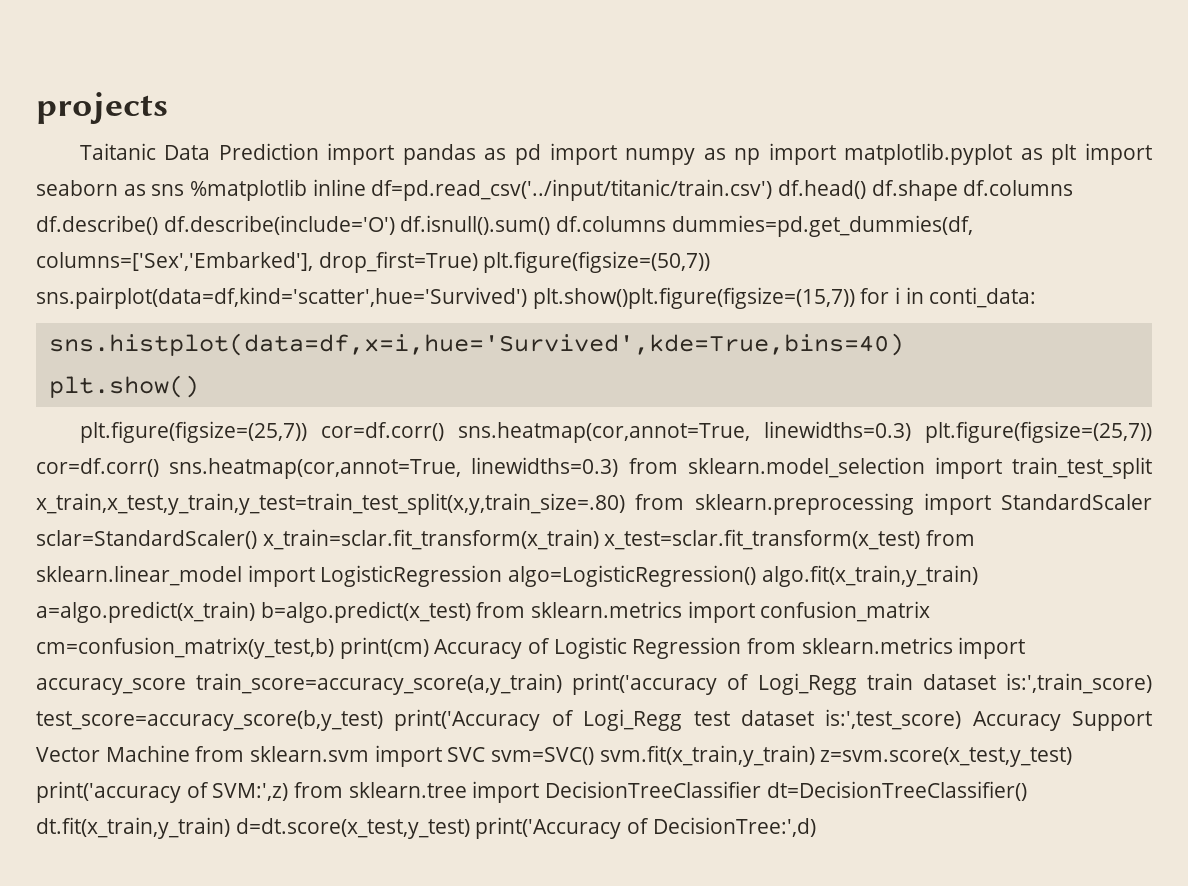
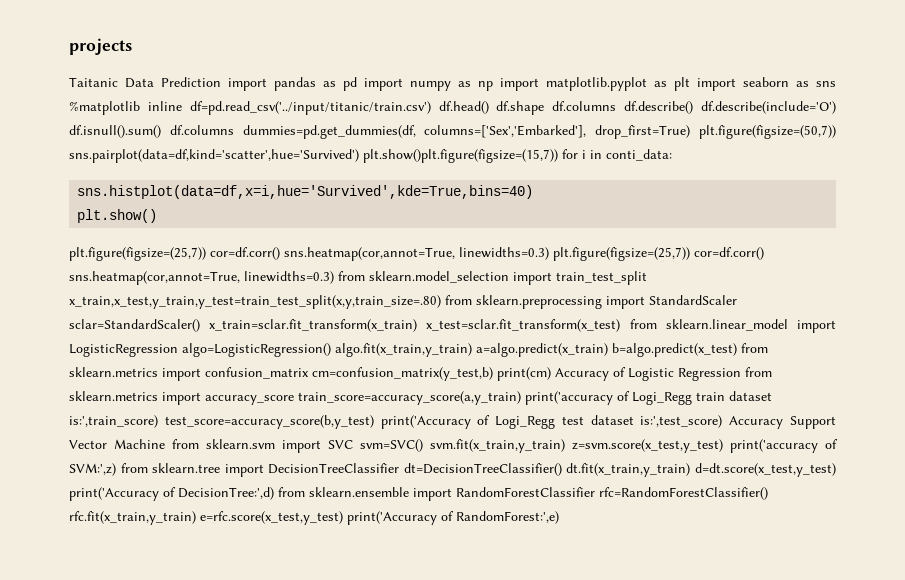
- plt.figure(figsize=(25,7)) cor=df.corr() sns.heatmap(cor,annot=True, linewidths=0.3) plt.figure(figsize=(25,7)) cor=df.corr() sns.heatmap(cor,annot=True, linewidths=0.3) from sklearn.model_selection import train_test_split x_train,x_test,y_train,y_test=train_test_split(x,y,train_size=.80) from sklearn.preprocessing import StandardScaler sclar=StandardScaler() x_train=sclar.fit_transform(x_train) x_test=sclar.fit_transform(x_test) from sklearn.linear_model import LogisticRegression algo=LogisticRegression() algo.fit(x_train,y_train) a=algo.predict(x_train) b=algo.predict(x_test) from sklearn.metrics import confusion_matrix cm=confusion_matrix(y_test,b) print(cm) Accuracy of Logistic Regression from sklearn.metrics import accuracy_score train_score=accuracy_score(a,y_train) print('accuracy of Logi_Regg train dataset is:',train_score) test_score=accuracy_score(b,y_test) print('Accuracy of Logi_Regg test dataset is:',test_score) Accuracy Support Vector Machine from sklearn.svm import SVC svm=SVC() svm.fit(x_train,y_train) z=svm.score(x_test,y_test) print('accuracy of SVM:',z) from sklearn.tree import DecisionTreeClassifier dt=DecisionTreeClassifier() dt.fit(x_train,y_train) d=dt.score(x_test,y_test) print('Accuracy of DecisionTree:',d)
+ plt.figure(figsize=(25,7)) cor=df.corr() sns.heatmap(cor,annot=True, linewidths=0.3) plt.figure(figsize=(25,7)) cor=df.corr() sns.heatmap(cor,annot=True, linewidths=0.3) from sklearn.model_selection import train_test_split x_train,x_test,y_train,y_test=train_test_split(x,y,train_size=.80) from sklearn.preprocessing import StandardScaler sclar=StandardScaler() x_train=sclar.fit_transform(x_train) x_test=sclar.fit_transform(x_test) from sklearn.linear_model import LogisticRegression algo=LogisticRegression() algo.fit(x_train,y_train) a=algo.predict(x_train) b=algo.predict(x_test) from sklearn.metrics import confusion_matrix cm=confusion_matrix(y_test,b) print(cm) Accuracy of Logistic Regression from sklearn.metrics import accuracy_score train_score=accuracy_score(a,y_train) print('accuracy of Logi_Regg train dataset is:',train_score) test_score=accuracy_score(b,y_test) print('Accuracy of Logi_Regg test dataset is:',test_score) Accuracy Support Vector Machine from sklearn.svm import SVC svm=SVC() svm.fit(x_train,y_train) z=svm.score(x_test,y_test) print('accuracy of SVM:',z) from sklearn.tree import DecisionTreeClassifier dt=DecisionTreeClassifier() dt.fit(x_train,y_train) d=dt.score(x_test,y_test) print('Accuracy of DecisionTree:',d) from sklearn.ensemble import RandomForestClassifier rfc=RandomForestClassifier() rfc.fit(x_train,y_train) e=rfc.score(x_test,y_test) print('Accuracy of RandomForest:',e)

